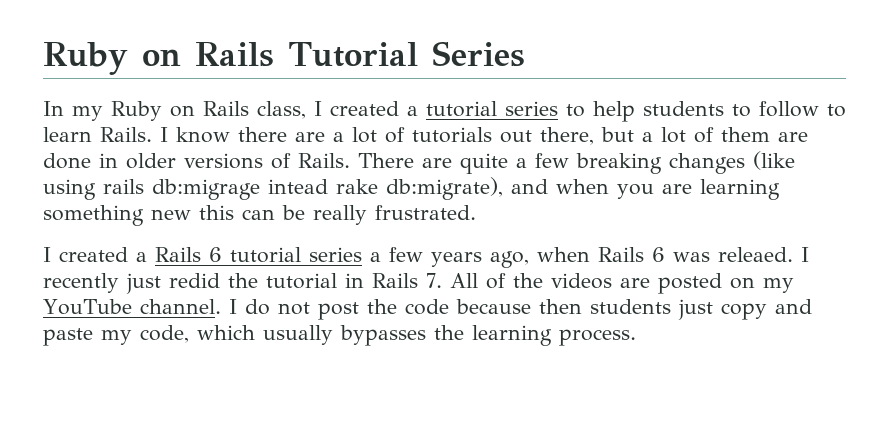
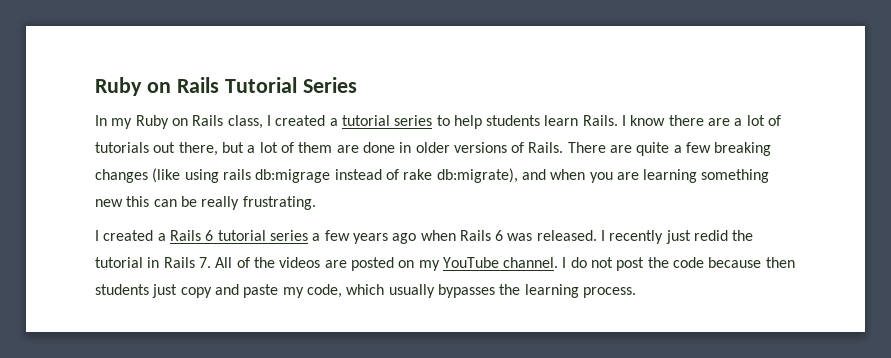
- In my Ruby on Rails class, I created a tutorial series to help students to follow to learn Rails.
+ In my Ruby on Rails class, I created a tutorial series to help students learn Rails.
- There are quite a few breaking changes (like using rails db:migrage intead rake db:migrate), and when you are learning something new this can be really frustrated.
+ There are quite a few breaking changes (like using rails db:migrage instead of rake db:migrate), and when you are learning something new this can be really frustrating.
- I created a Rails 6 tutorial series a few years ago, when Rails 6 was releaed.
+ I created a Rails 6 tutorial series a few years ago when Rails 6 was released.

